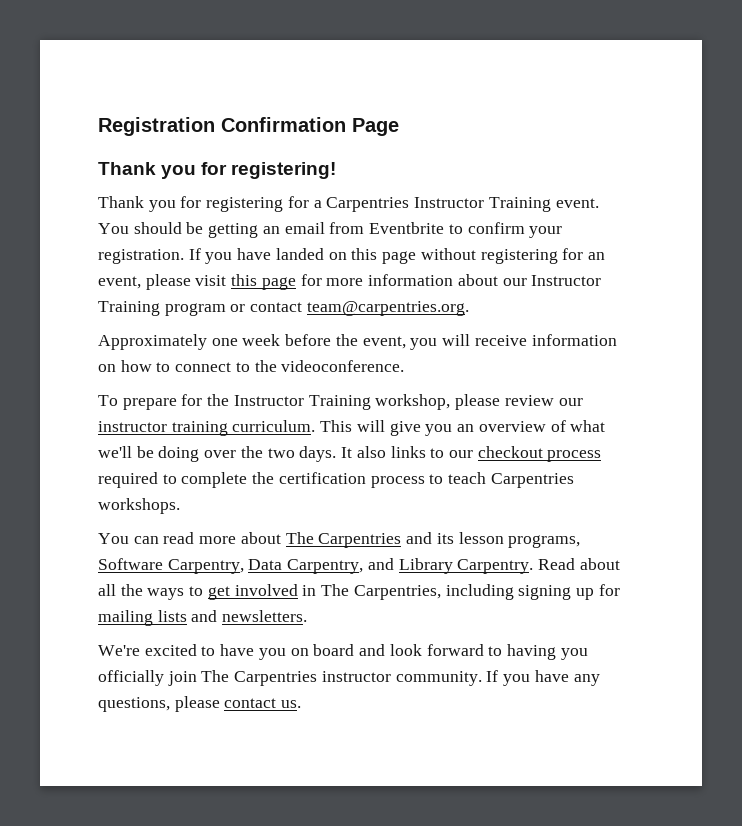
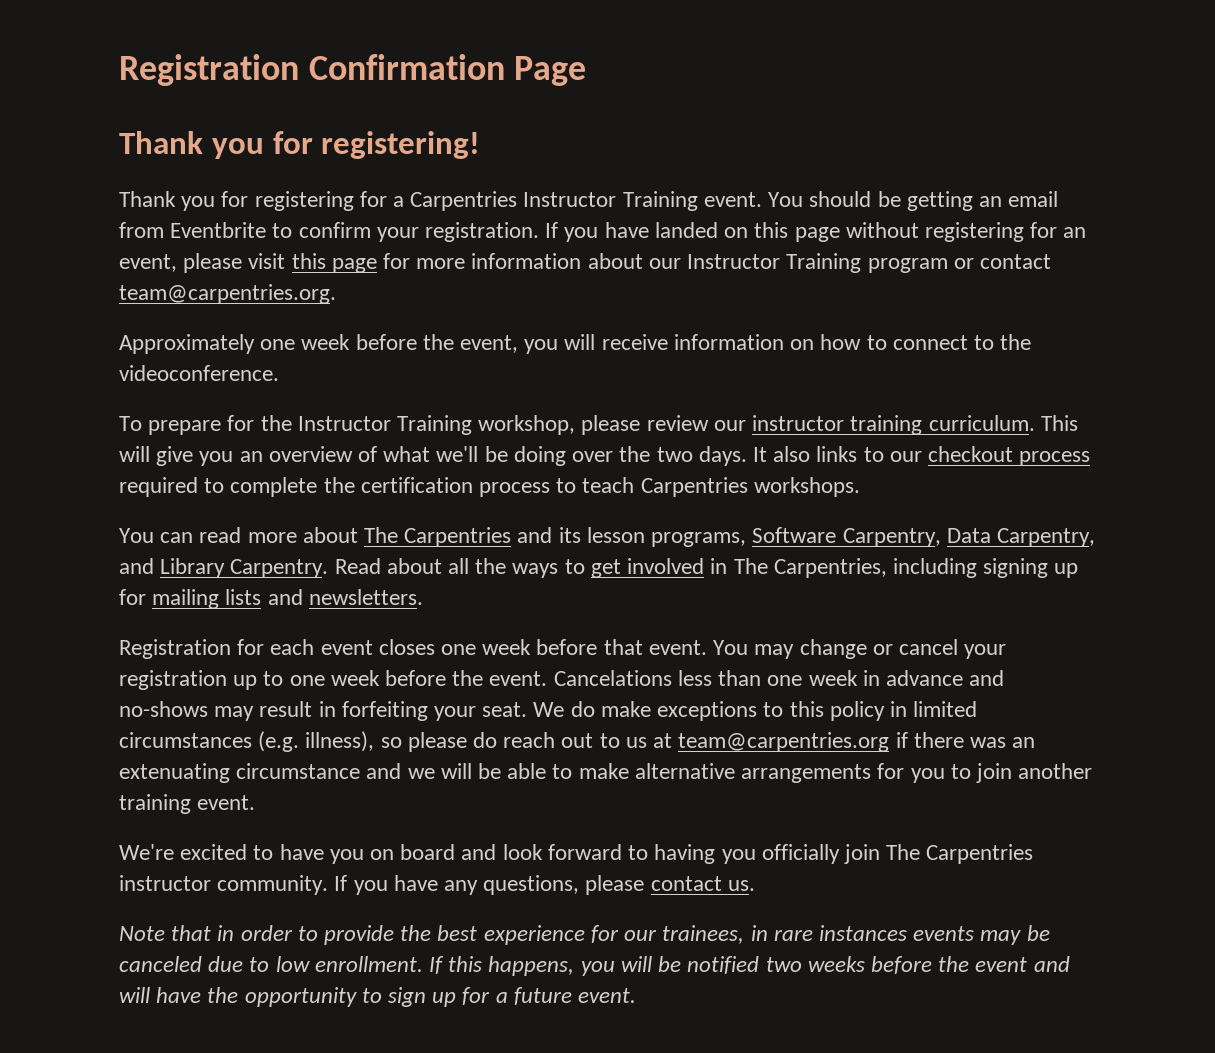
+ Registration for each event closes one week before that event. You may change or cancel your registration up to one week before the event. Cancelations less than one week in advance and no-shows may result in forfeiting your seat. We do make exceptions to this policy in limited circumstances (e.g. illness), so please do reach out to us at team@carpentries.org if there was an extenuating circumstance and we will be able to make alternative arrangements for you to join another training event.
+ Note that in order to provide the best experience for our trainees, in rare instances events may be canceled due to low enrollment. If this happens, you will be notified two weeks before the event and will have the opportunity to sign up for a future event.

